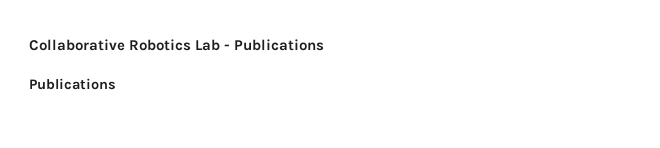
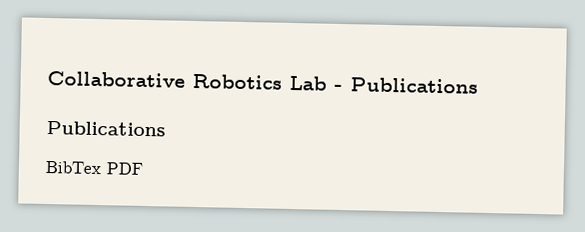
+ BibTex PDF

